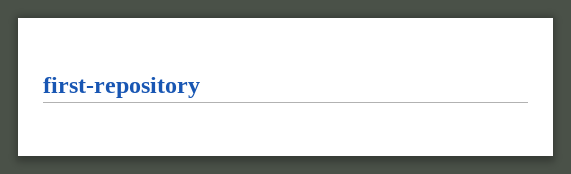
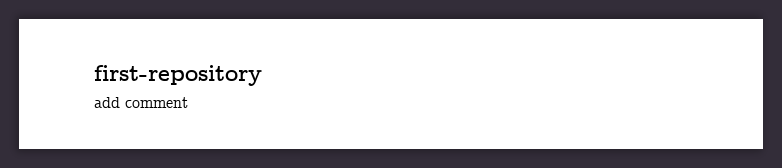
+ add comment

